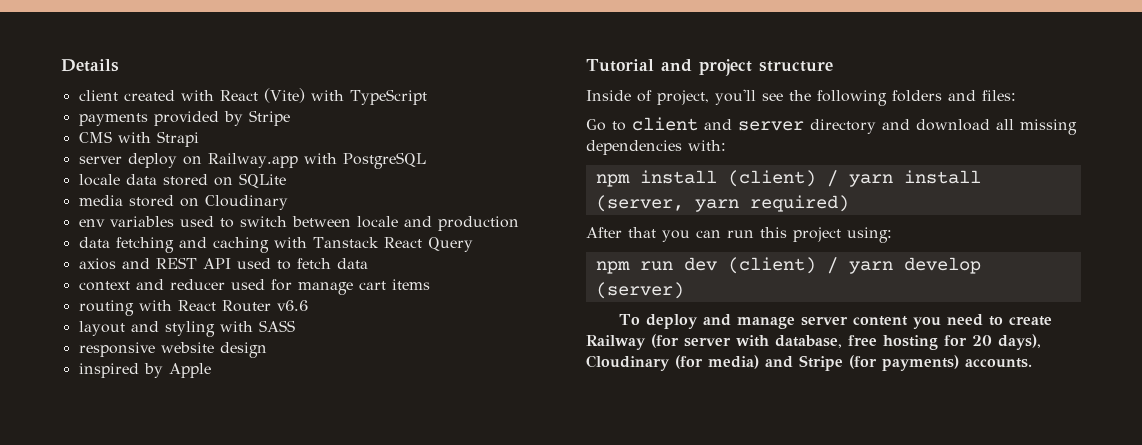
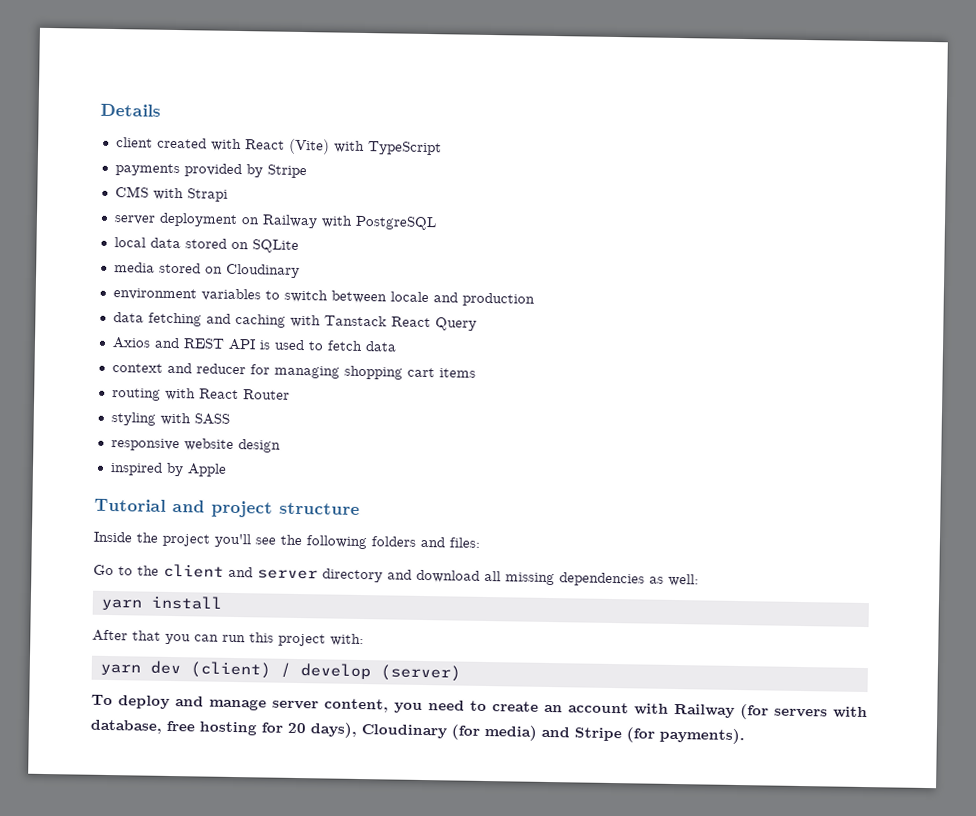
- server deploy on Railway.app with PostgreSQL
+ server deployment on Railway with PostgreSQL
- locale data stored on SQLite
+ local data stored on SQLite
- env variables used to switch between locale and production
+ environment variables to switch between locale and production
- axios and REST API used to fetch data
+ Axios and REST API is used to fetch data
- context and reducer used for manage cart items
+ context and reducer for managing shopping cart items
- routing with React Router v6.6
- layout and styling with SASS
+ routing with React Router
+ styling with SASS
- Inside of project, you'll see the following folders and files:
+ Inside the project you'll see the following folders and files:
- Go to client and server directory and download all missing dependencies with:
- npm install (client) / yarn install (server, yarn required)
+ Go to the client and server directory and download all missing dependencies as well:
+ yarn install
- After that you can run this project using:
- npm run dev (client) / yarn develop (server)
+ After that you can run this project with:
+ yarn dev (client) / develop (server)
- To deploy and manage server content you need to create Railway (for server with database, free hosting for 20 days), Cloudinary (for media) and Stripe (for payments) accounts.
+ To deploy and manage server content, you need to create an account with Railway (for servers with database, free hosting for 20 days), Cloudinary (for media) and Stripe (for payments).

